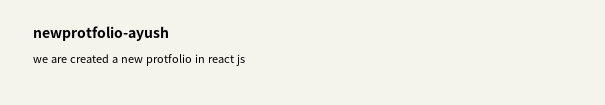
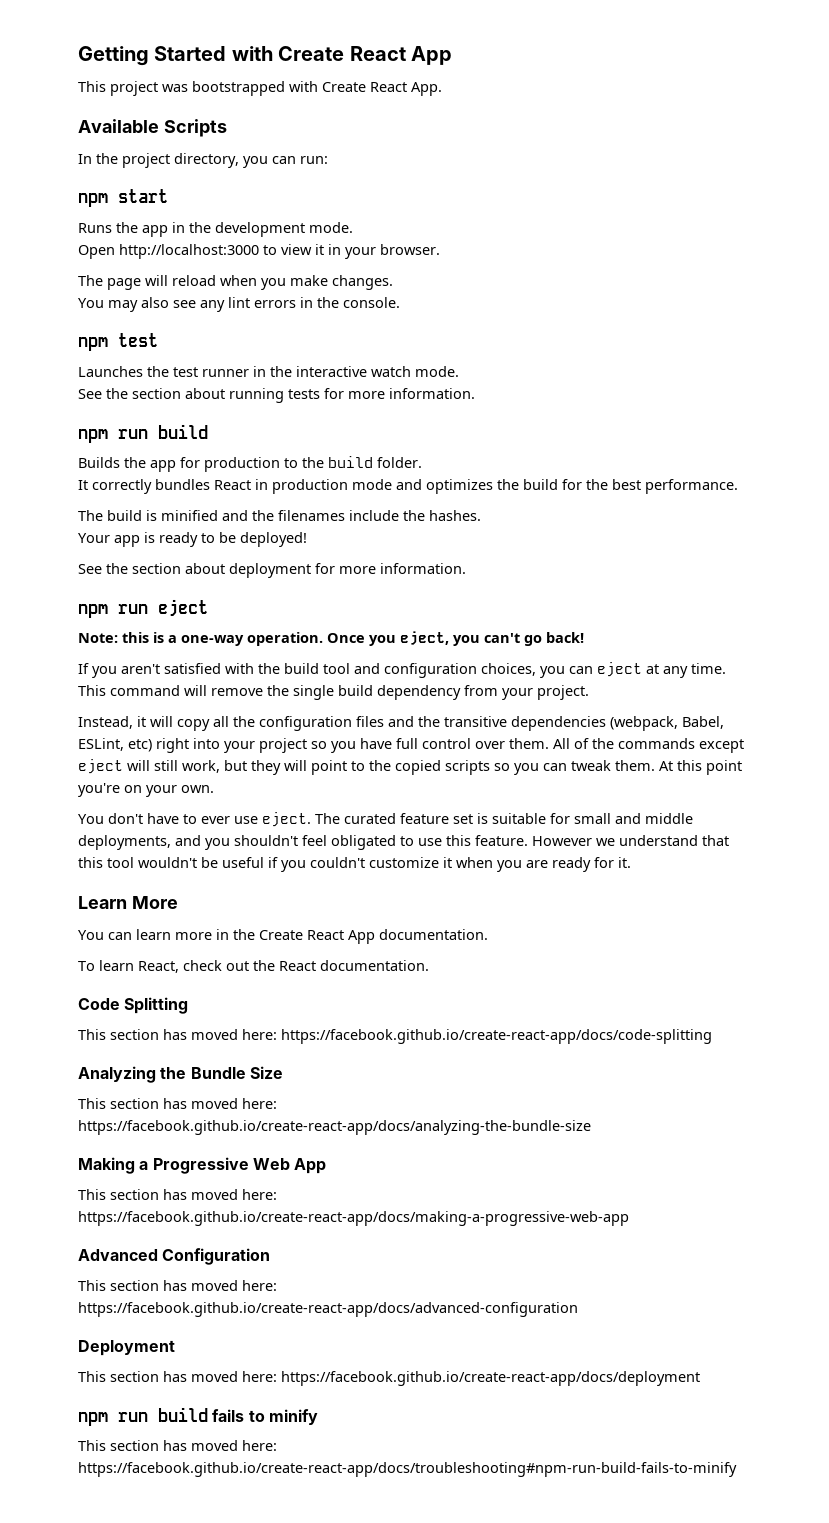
- newprotfolio-ayush
- we are created a new protfolio in react js
+ Getting Started with Create React App
+ This project was bootstrapped with Create React App.
+ Available Scripts
+ In the project directory, you can run:
+ npm start
+ Runs the app in the development mode.
+ Open http://localhost:3000 to view it in your browser.
+ The page will reload when you make changes.
+ You may also see any lint errors in the console.
+ npm test
+ Launches the test runner in the interactive watch mode.
+ See the section about running tests for more information.
+ npm run build
+ Builds the app for production to the build folder.
+ It correctly bundles React in production mode and optimizes the build for the best performance.
+ The build is minified and the filenames include the hashes.
+ Your app is ready to be deployed!
+ See the section about deployment for more information.
+ npm run eject
+ Note: this is a one-way operation. Once you eject, you can't go back!
+ If you aren't satisfied with the build tool and configuration choices, you can eject at any time. This command will remove the single build dependency from your project.
+ Instead, it will copy all the configuration files and the transitive dependencies (webpack, Babel, ESLint, etc) right into your project so you have full control over them. All of the commands except eject will still work, but they will point to the copied scripts so you can tweak them. At this point you're on your own.
+ You don't have to ever use eject. The curated feature set is suitable for small and middle deployments, and you shouldn't feel obligated to use this feature. However we understand that this tool wouldn't be useful if you couldn't customize it when you are ready for it.
+ Learn More
+ You can learn more in the Create React App documentation.
+ To learn React, check out the React documentation.
+ Code Splitting
+ This section has moved here: https://facebook.github.io/create-react-app/docs/code-splitting
+ Analyzing the Bundle Size
+ This section has moved here: https://facebook.github.io/create-react-app/docs/analyzing-the-bundle-size
+ Making a Progressive Web App
+ This section has moved here: https://facebook.github.io/create-react-app/docs/making-a-progressive-web-app
+ Advanced Configuration
+ This section has moved here: https://facebook.github.io/create-react-app/docs/advanced-configuration
+ Deployment
+ This section has moved here: https://facebook.github.io/create-react-app/docs/deployment
+ npm run build fails to minify
+ This section has moved here: https://facebook.github.io/create-react-app/docs/troubleshooting#npm-run-build-fails-to-minify

